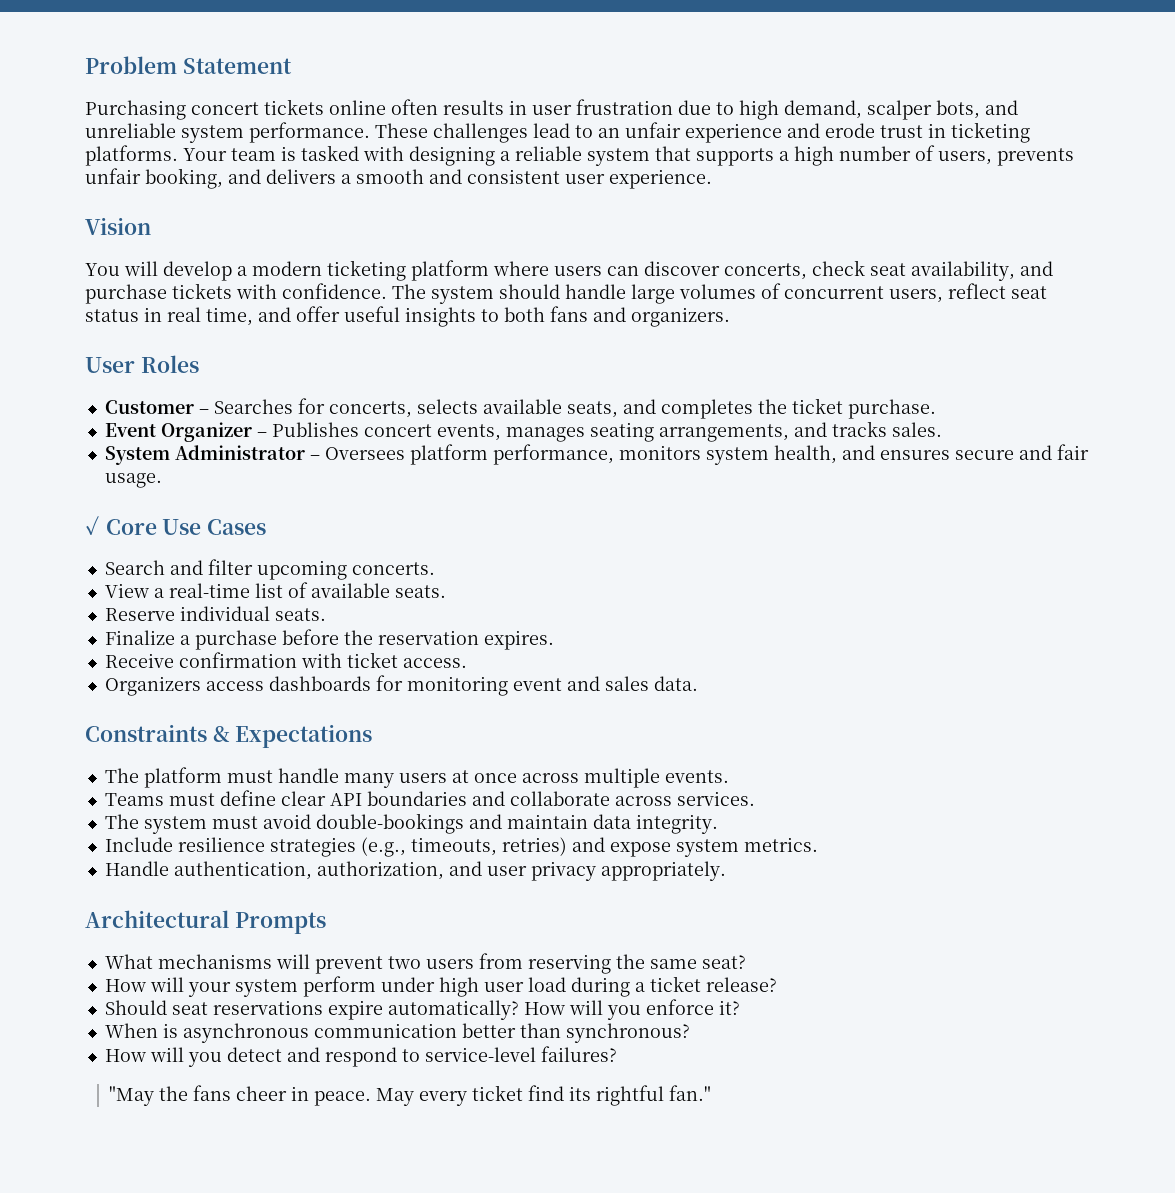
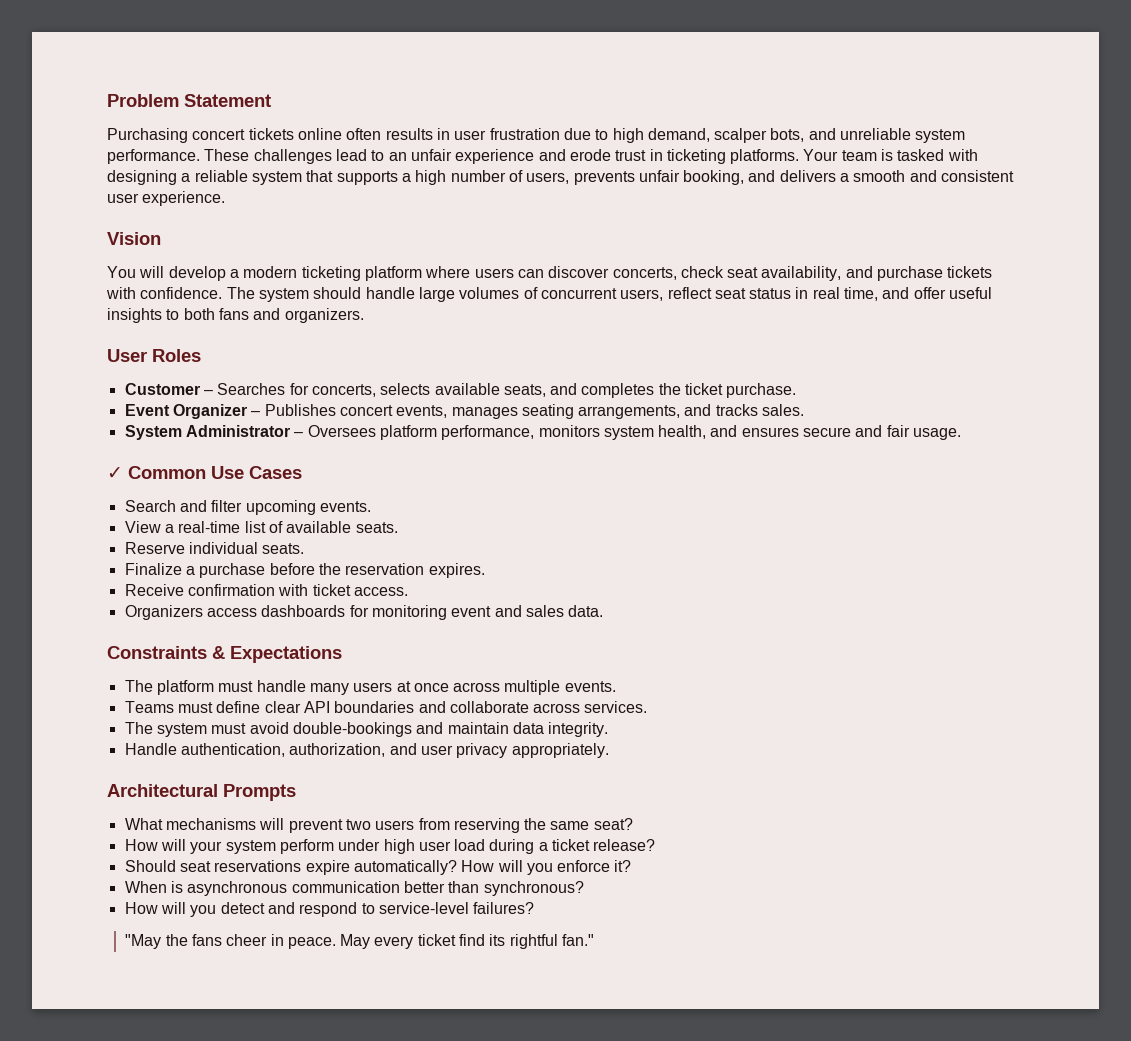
- ✓ Core Use Cases
+ ✓ Common Use Cases
- Search and filter upcoming concerts.
+ Search and filter upcoming events.
- Include resilience strategies (e.g., timeouts, retries) and expose system metrics.

